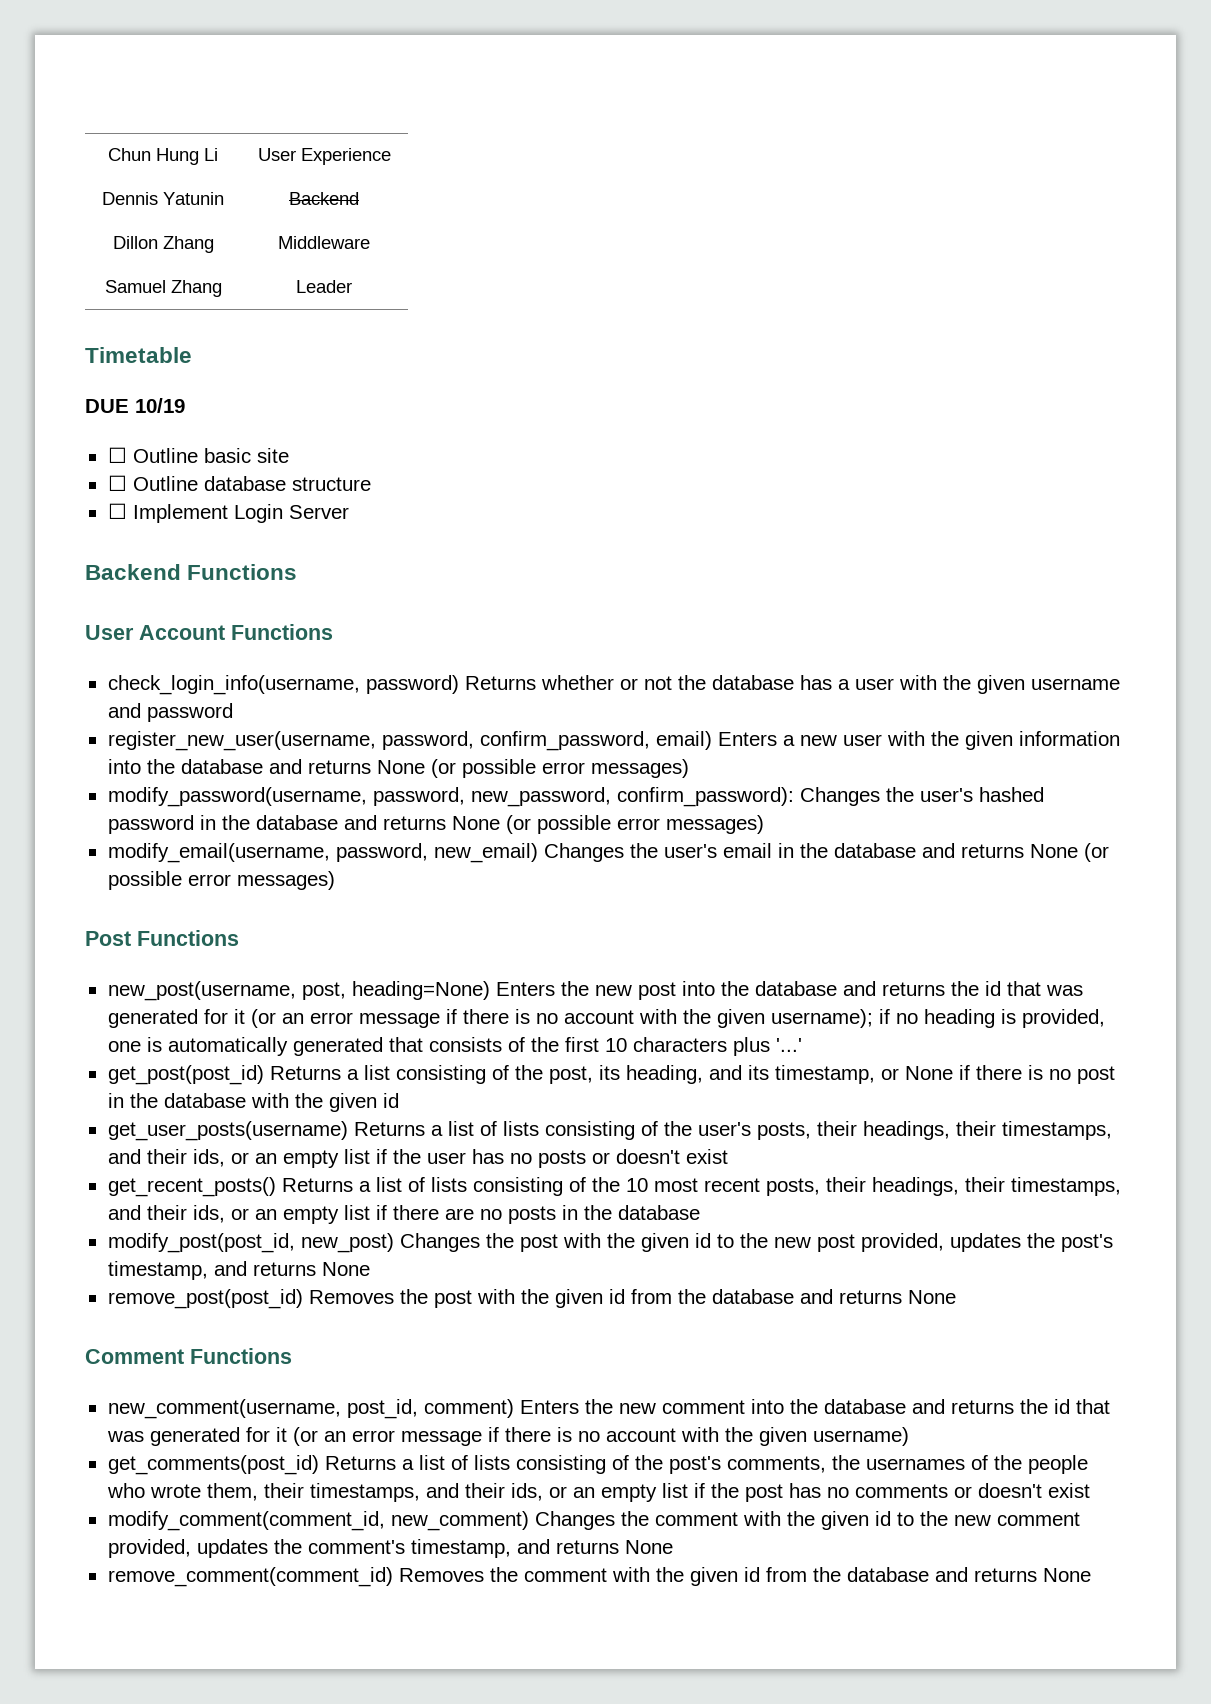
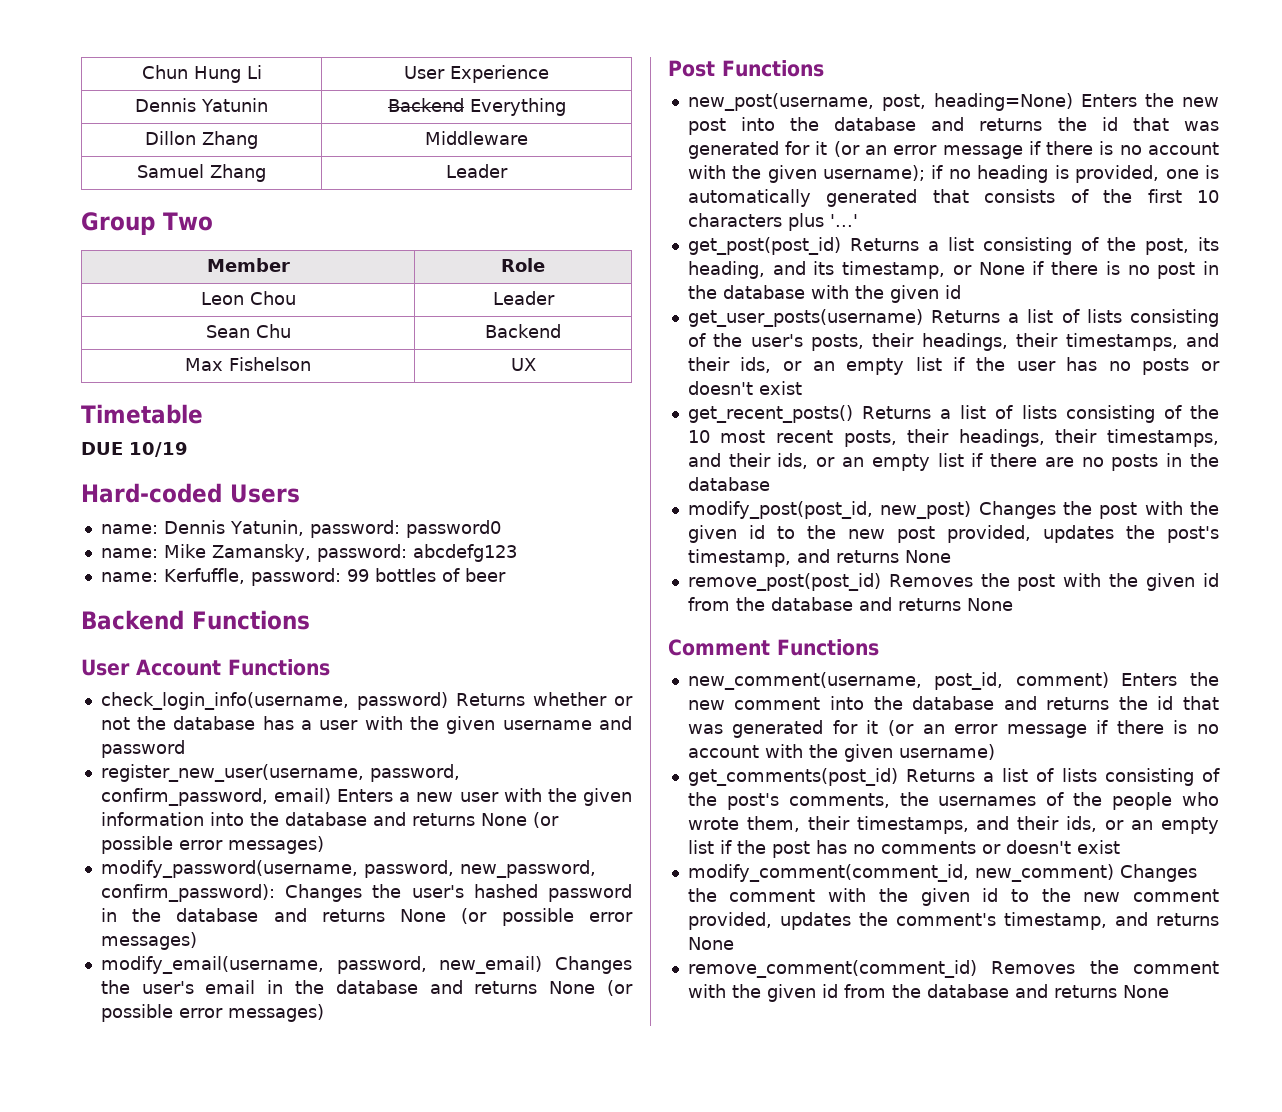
- Dennis Yatunin | Backend
+ Dennis Yatunin | Backend Everything
+ Group Two
+ Member | Role
+ Leon Chou | Leader
+ Sean Chu | Backend
+ Max Fishelson | UX
  Timetable
  DUE 10/19
- ☐ Outline basic site
- ☐ Outline database structure
- ☐ Implement Login Server
+ Hard-coded Users
+ name: Dennis Yatunin, password: password0
+ name: Mike Zamansky, password: abcdefg123
+ name: Kerfuffle, password: 99 bottles of beer

